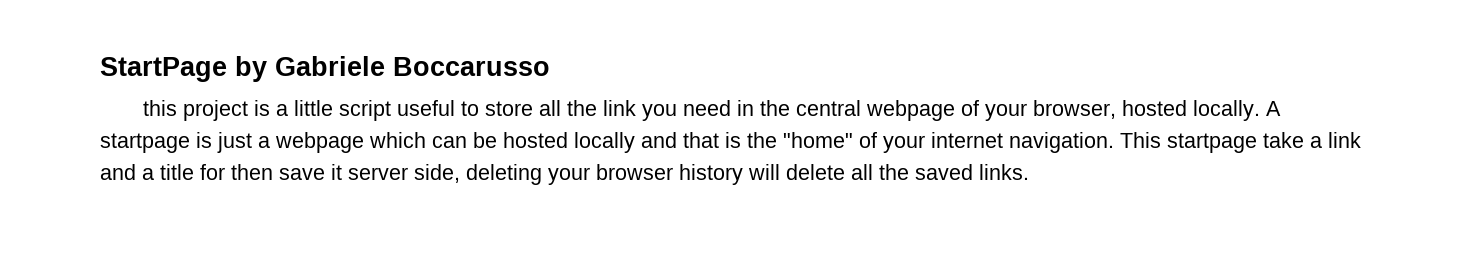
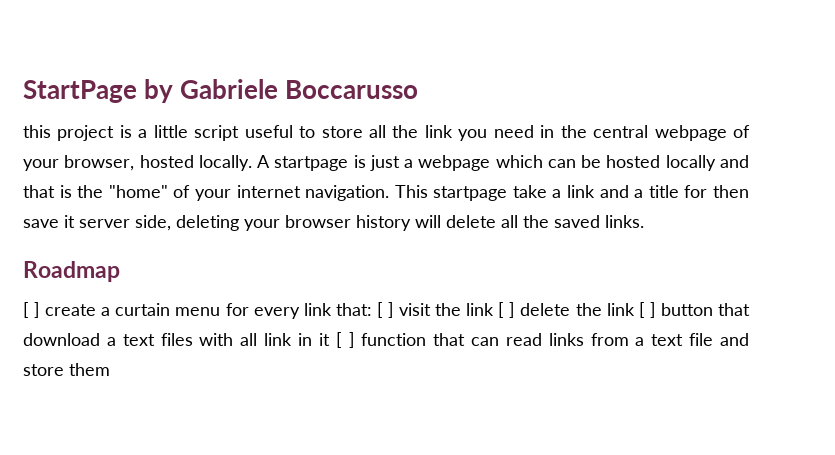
+ Roadmap
+ [ ] create a curtain menu for every link that: [ ] visit the link [ ] delete the link [ ] button that download a text files with all link in it [ ] function that can read links from a text file and store them

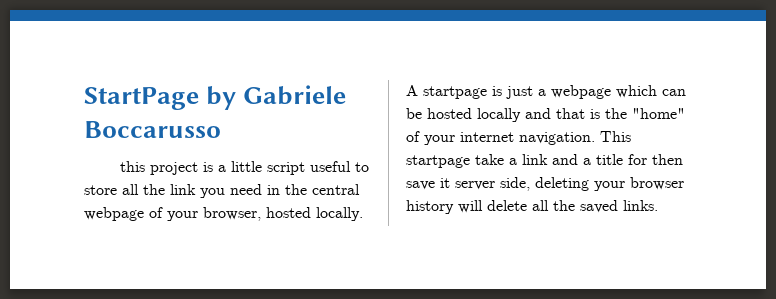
- Roadmap
- [ ] create a curtain menu for every link that: [ ] visit the link [ ] delete the link [ ] button that download a text files with all link in it [ ] function that can read links from a text file and store them

